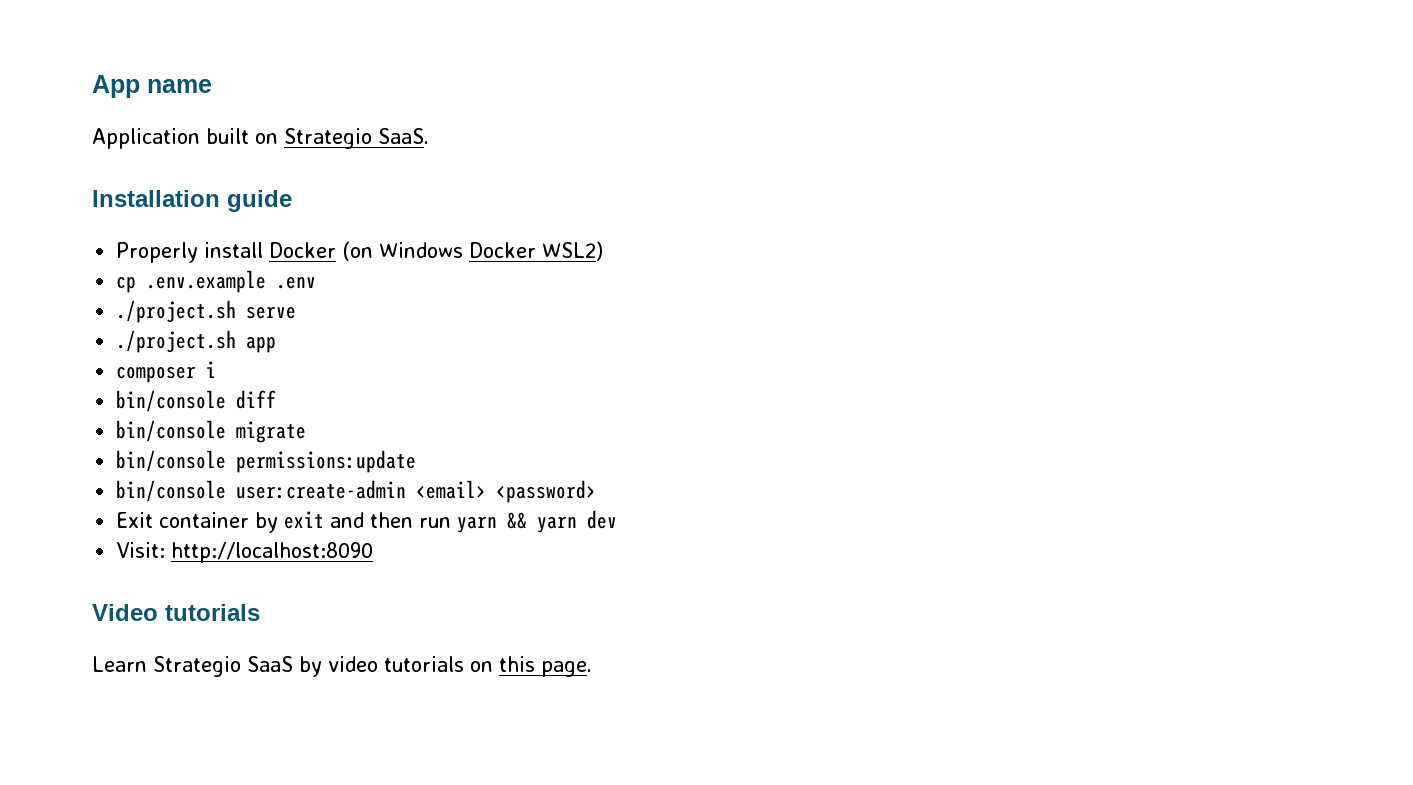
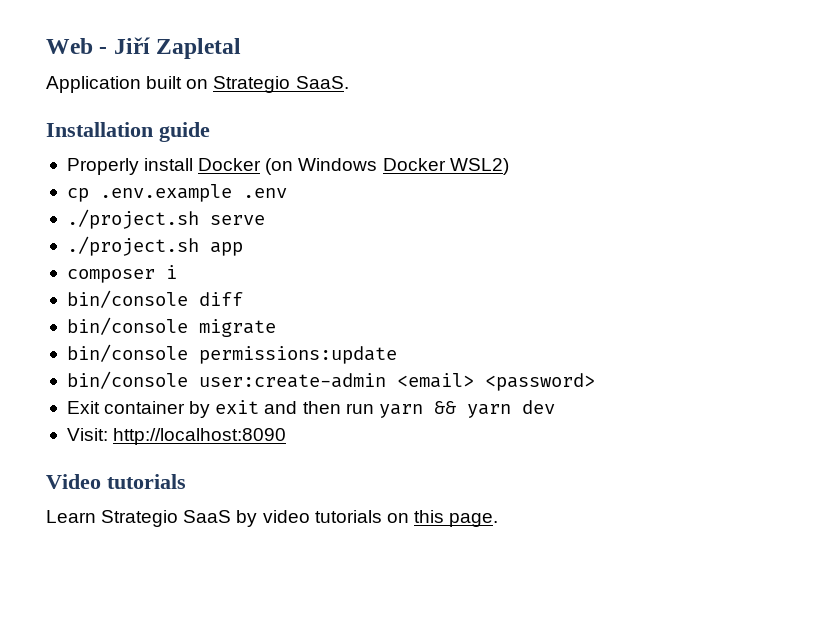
- App name
+ Web - Jiří Zapletal

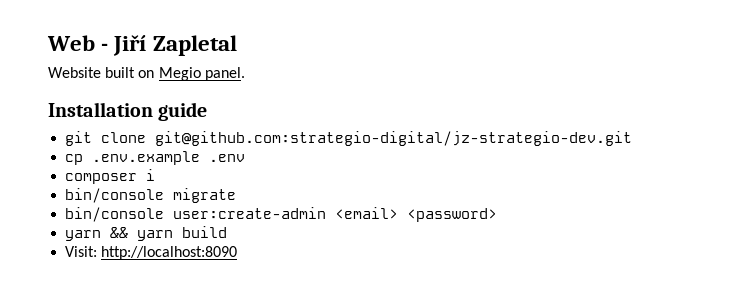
- Application built on Strategio SaaS.
+ Website built on Megio panel.
- Properly install Docker (on Windows Docker WSL2)
+ git clone git@github.com:strategio-digital/jz-strategio-dev.git
- ./project.sh serve
- ./project.sh app
- bin/console diff
- bin/console permissions:update
- Exit container by exit and then run yarn && yarn dev
+ yarn && yarn build
- Video tutorials
- Learn Strategio SaaS by video tutorials on this page.

